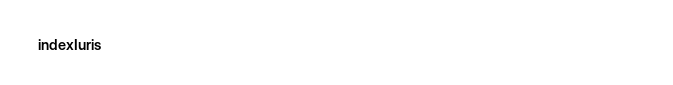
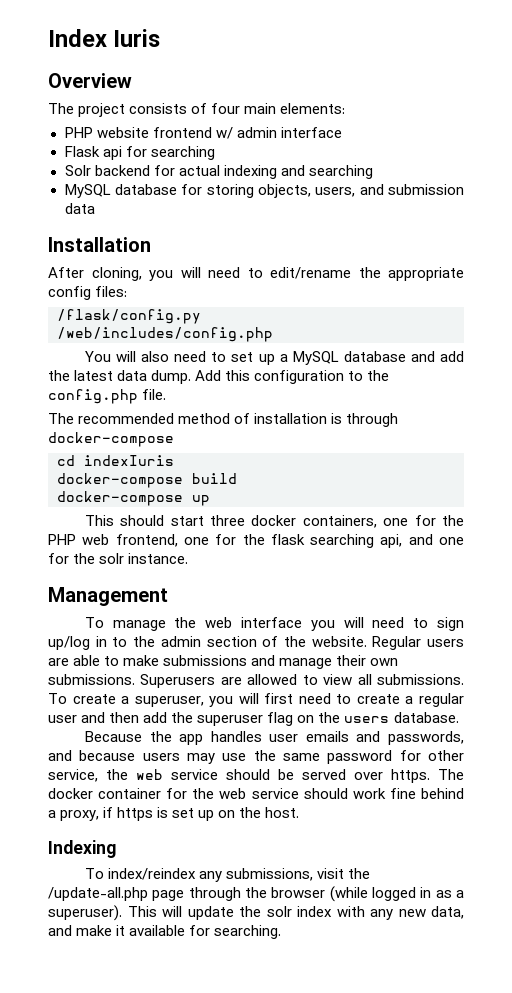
- indexIuris
+ Index Iuris
+ Overview
+ The project consists of four main elements:
+ PHP website frontend w/ admin interface
+ Flask api for searching
+ Solr backend for actual indexing and searching
+ MySQL database for storing objects, users, and submission data
+ Installation
+ After cloning, you will need to edit/rename the appropriate config files:
+ /flask/config.py
+ /web/includes/config.php
+ You will also need to set up a MySQL database and add the latest data dump. Add this configuration to the config.php file.
+ The recommended method of installation is through docker-compose
+ cd indexIuris
+ docker-compose build
+ docker-compose up
+ This should start three docker containers, one for the PHP web frontend, one for the flask searching api, and one for the solr instance.
+ Management
+ To manage the web interface you will need to sign up/log in to the admin section of the website. Regular users are able to make submissions and manage their own submissions. Superusers are allowed to view all submissions. To create a superuser, you will first need to create a regular user and then add the superuser flag on the users database.
+ Because the app handles user emails and passwords, and because users may use the same password for other service, the web service should be served over https. The docker container for the web service should work fine behind a proxy, if https is set up on the host.
+ Indexing
+ To index/reindex any submissions, visit the /update-all.php page through the browser (while logged in as a superuser). This will update the solr index with any new data, and make it available for searching.

